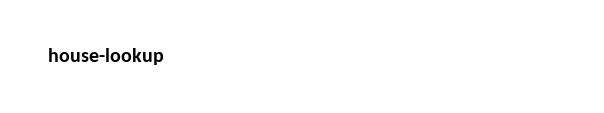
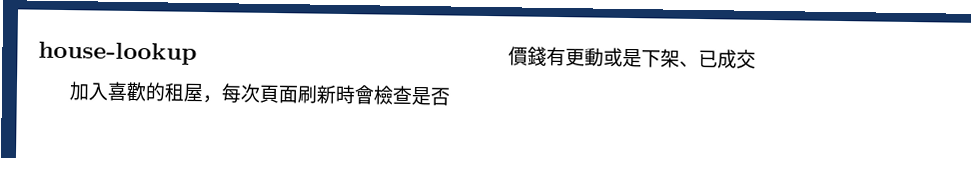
+ 加入喜歡的租屋，每次頁面刷新時會檢查是否價錢有更動或是下架、已成交

